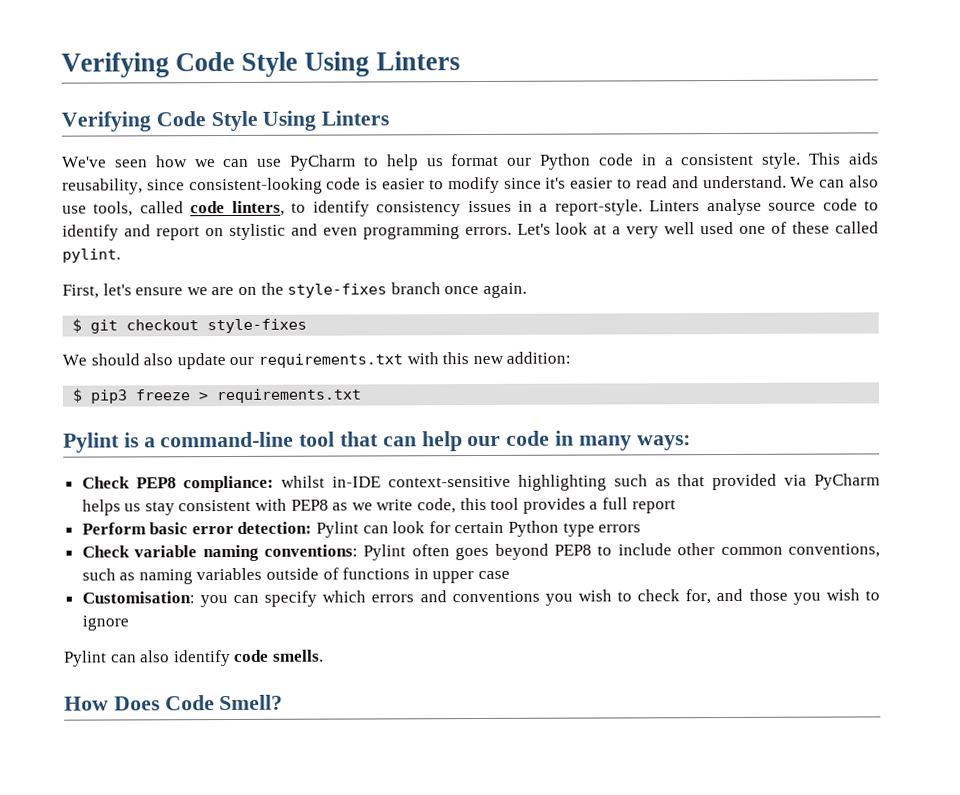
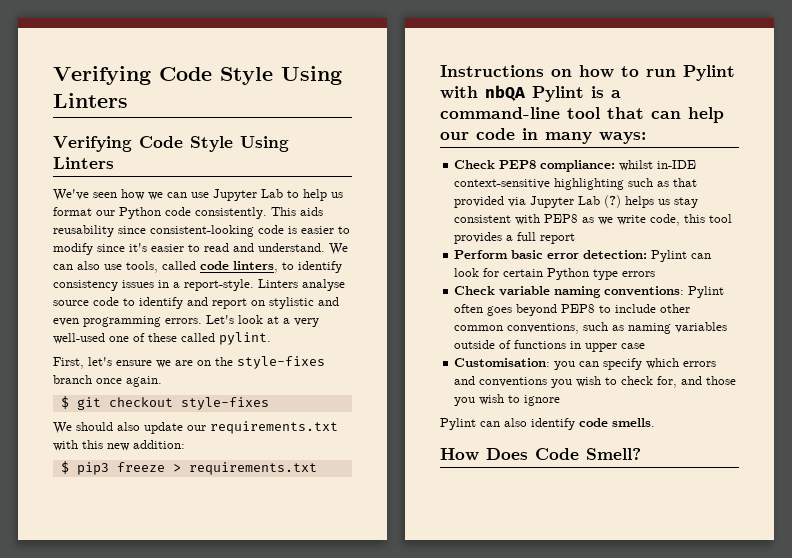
- We've seen how we can use PyCharm to help us format our Python code in a consistent style.
+ We've seen how we can use Jupyter Lab to help us format our Python code consistently.
- This aids reusability, since consistent-looking code is easier to modify since it's easier to read and understand.
+ This aids reusability since consistent-looking code is easier to modify since it's easier to read and understand.
- Let's look at a very well used one of these called pylint.
+ Let's look at a very well-used one of these called pylint.
- Pylint is a command-line tool that can help our code in many ways:
+ Instructions on how to run Pylint with nbQA Pylint is a command-line tool that can help our code in many ways:
- Check PEP8 compliance: whilst in-IDE context-sensitive highlighting such as that provided via PyCharm helps us stay consistent with PEP8 as we write code, this tool provides a full report
+ Check PEP8 compliance: whilst in-IDE context-sensitive highlighting such as that provided via Jupyter Lab (?) helps us stay consistent with PEP8 as we write code, this tool provides a full report

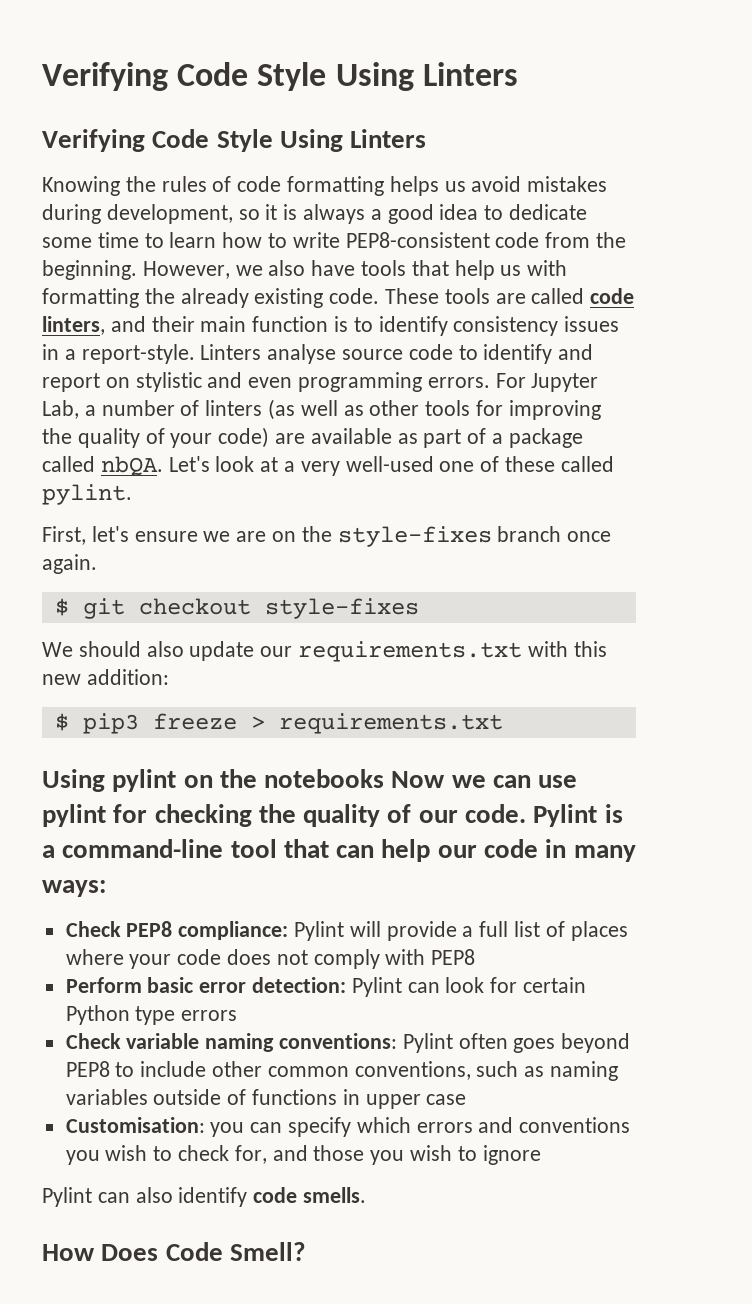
- We've seen how we can use Jupyter Lab to help us format our Python code consistently. This aids reusability since consistent-looking code is easier to modify since it's easier to read and understand. We can also use tools, called code linters, to identify consistency issues in a report-style.
+ Knowing the rules of code formatting helps us avoid mistakes during development, so it is always a good idea to dedicate some time to learn how to write PEP8-consistent code from the beginning. However, we also have tools that help us with formatting the already existing code. These tools are called code linters, and their main function is to identify consistency issues in a report-style.
+ For Jupyter Lab, a number of linters (as well as other tools for improving the quality of your code) are available as part of a package called nbQA.
- Instructions on how to run Pylint with nbQA Pylint is a command-line tool that can help our code in many ways:
+ Using pylint on the notebooks Now we can use pylint for checking the quality of our code. Pylint is a command-line tool that can help our code in many ways:
- Check PEP8 compliance: whilst in-IDE context-sensitive highlighting such as that provided via Jupyter Lab (?) helps us stay consistent with PEP8 as we write code, this tool provides a full report
+ Check PEP8 compliance: Pylint will provide a full list of places where your code does not comply with PEP8

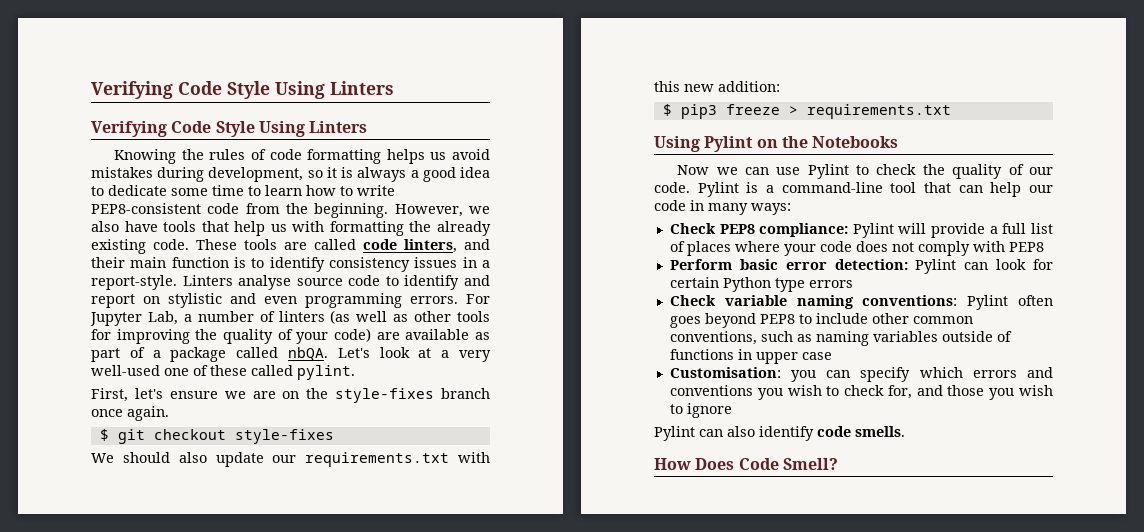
- Using pylint on the notebooks Now we can use pylint for checking the quality of our code.
+ Using Pylint on the Notebooks
+ Now we can use Pylint to check the quality of our code.

